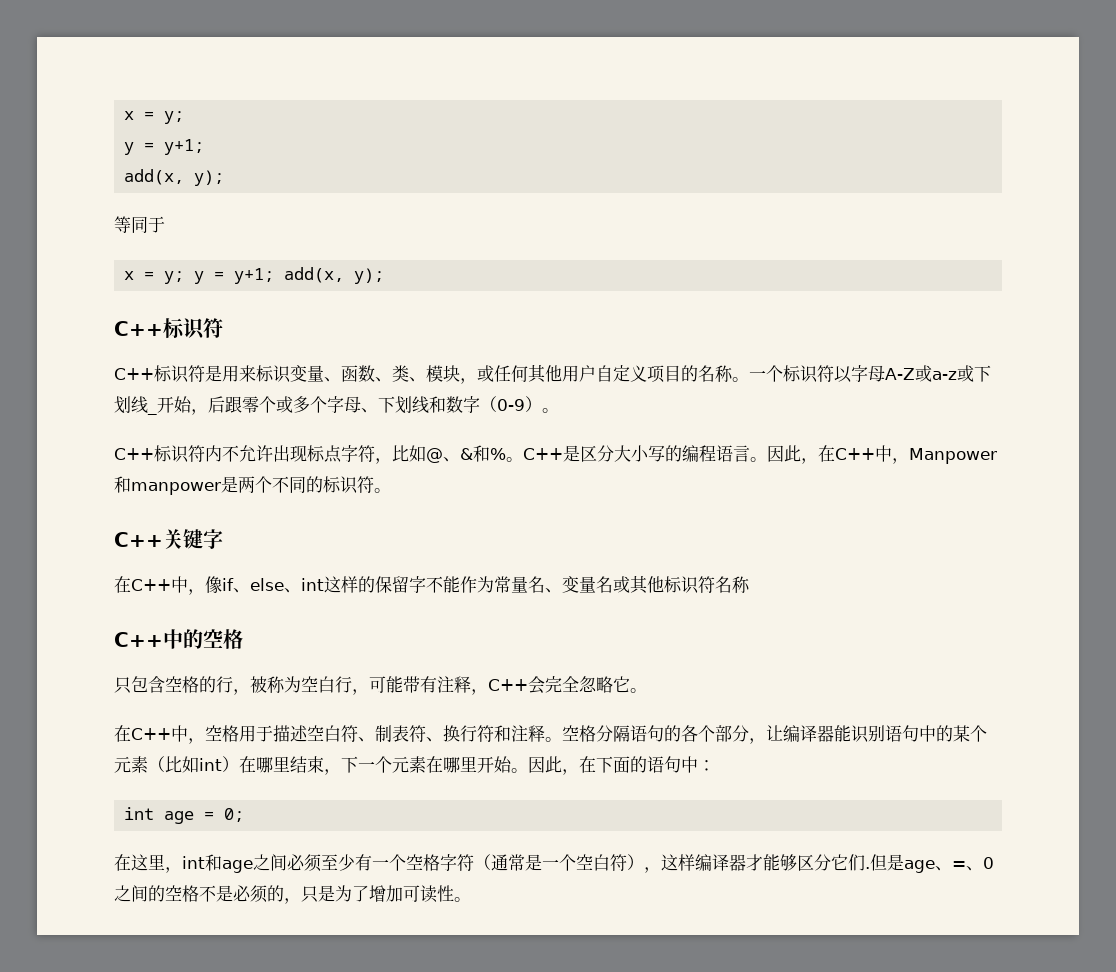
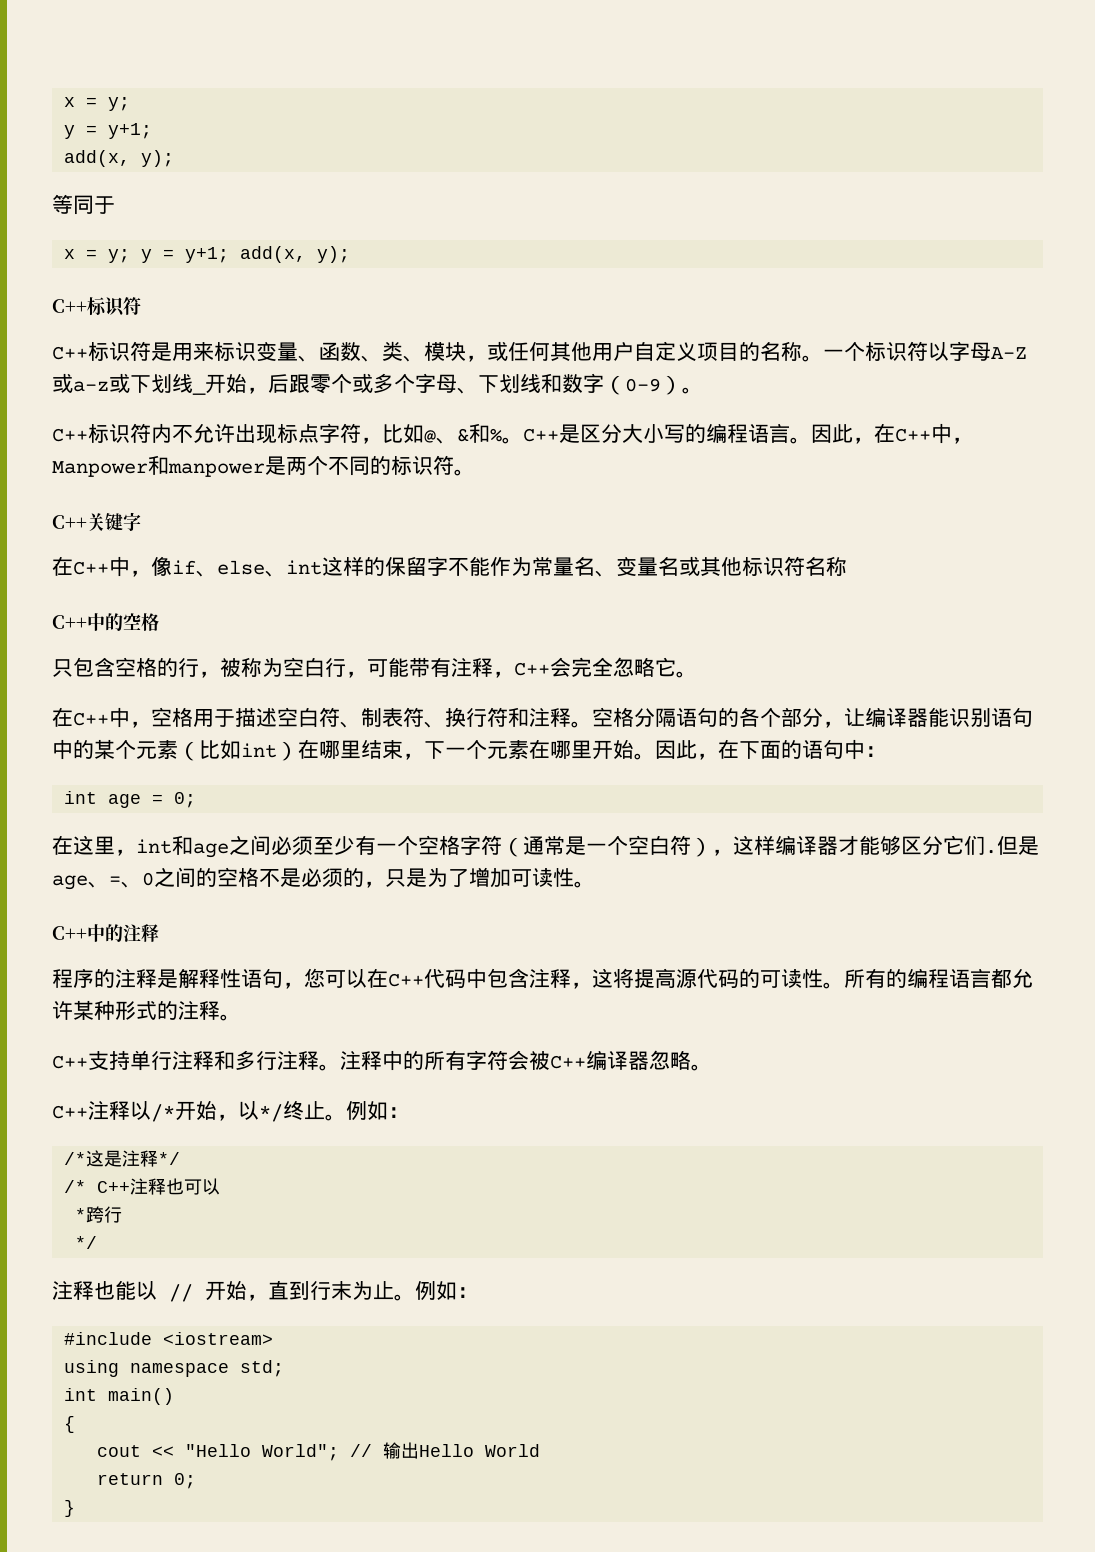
+ C++中的注释
+ 程序的注释是解释性语句，您可以在C++代码中包含注释，这将提高源代码的可读性。所有的编程语言都允许某种形式的注释。
+ C++支持单行注释和多行注释。注释中的所有字符会被C++编译器忽略。
+ C++注释以/*开始，以*/终止。例如：
+ /*这是注释*/
+ /* C++注释也可以
+ *跨行
+ */
+ 注释也能以 // 开始，直到行末为止。例如：
+ #include <iostream>
+ using namespace std;
+ int main()
+ {
+ cout << "Hello World"; // 输出Hello World
+ return 0;
+ }

